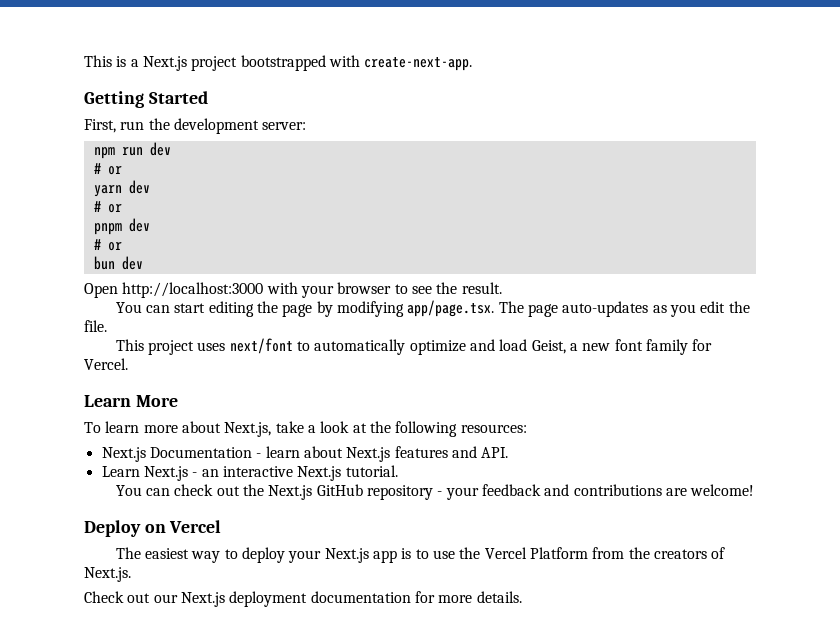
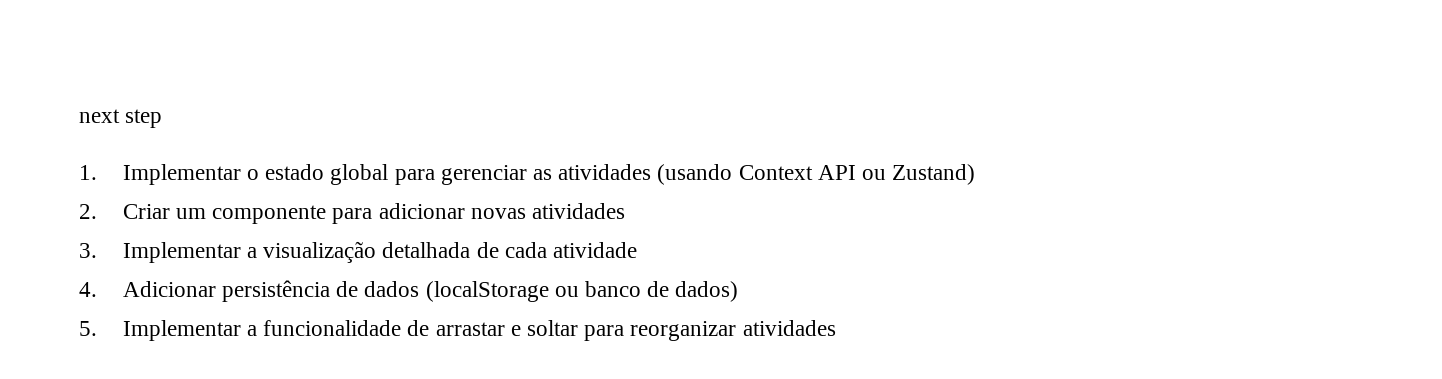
- This is a Next.js project bootstrapped with create-next-app.
- Getting Started
- First, run the development server:
- npm run dev
- # or
- yarn dev
- # or
- pnpm dev
- # or
- bun dev
- Open http://localhost:3000 with your browser to see the result.
- You can start editing the page by modifying app/page.tsx. The page auto-updates as you edit the file.
- This project uses next/font to automatically optimize and load Geist, a new font family for Vercel.
- Learn More
- To learn more about Next.js, take a look at the following resources:
- Next.js Documentation - learn about Next.js features and API.
- Learn Next.js - an interactive Next.js tutorial.
- You can check out the Next.js GitHub repository - your feedback and contributions are welcome!
- Deploy on Vercel
- The easiest way to deploy your Next.js app is to use the Vercel Platform from the creators of Next.js.
- Check out our Next.js deployment documentation for more details.
+ next step
+ 1. Implementar o estado global para gerenciar as atividades (usando Context API ou Zustand)
+ 2. Criar um componente para adicionar novas atividades
+ 3. Implementar a visualização detalhada de cada atividade
+ 4. Adicionar persistência de dados (localStorage ou banco de dados)
+ 5. Implementar a funcionalidade de arrastar e soltar para reorganizar atividades

